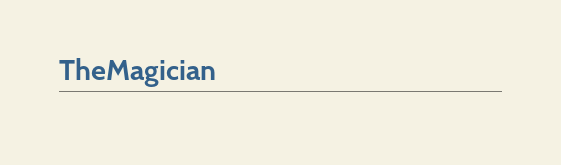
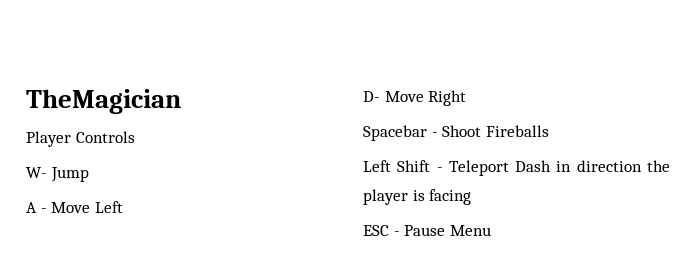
+ Player Controls
+ W- Jump
+ A - Move Left
+ D- Move Right
+ Spacebar - Shoot Fireballs
+ Left Shift - Teleport Dash in direction the player is facing
+ ESC - Pause Menu

